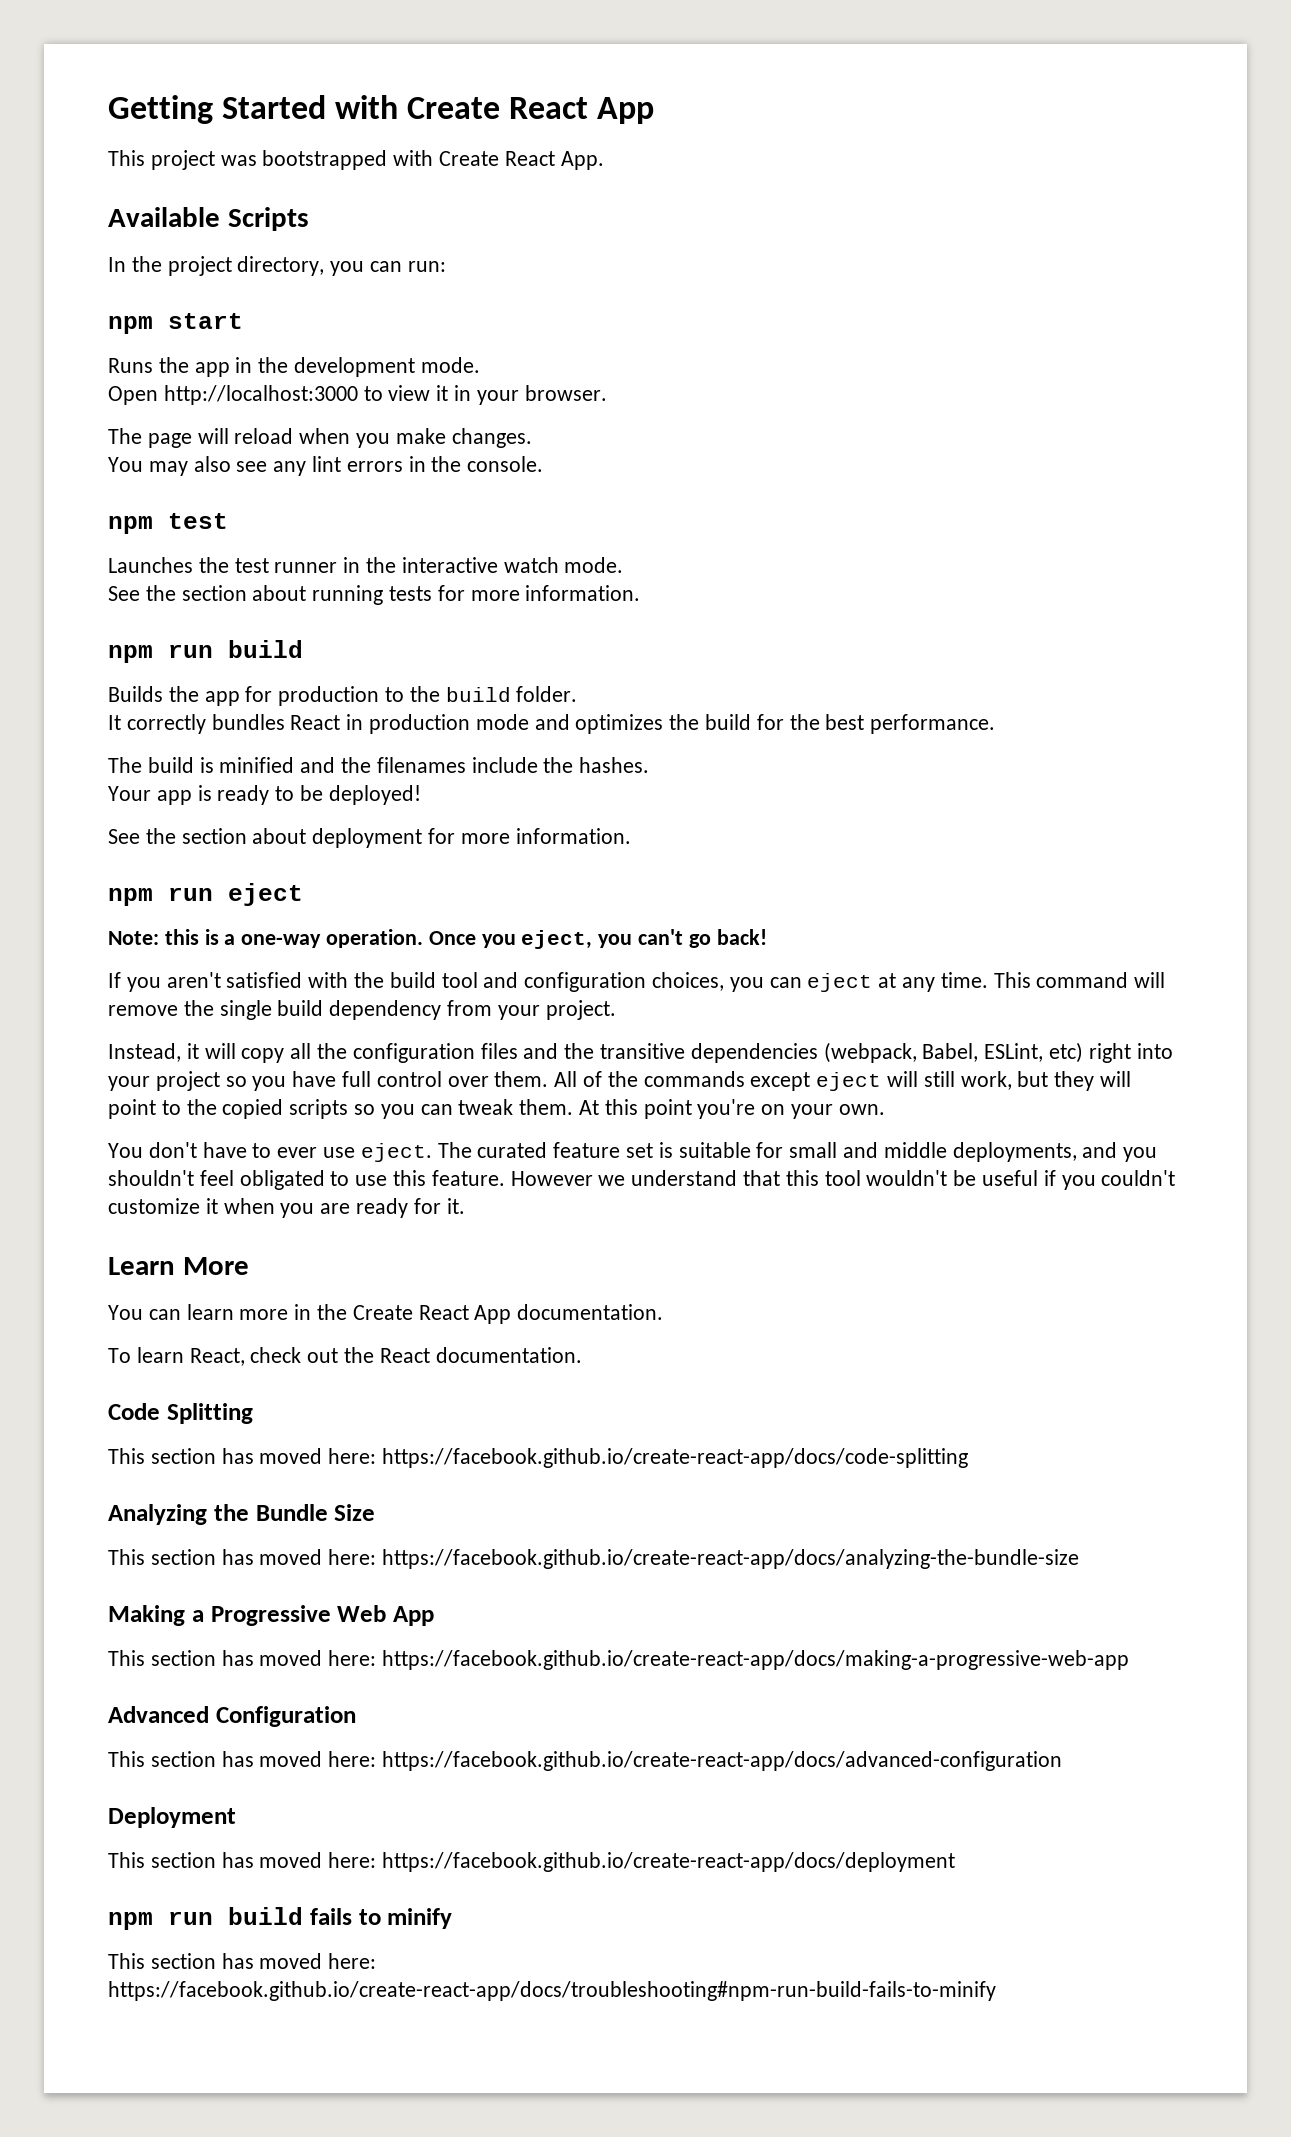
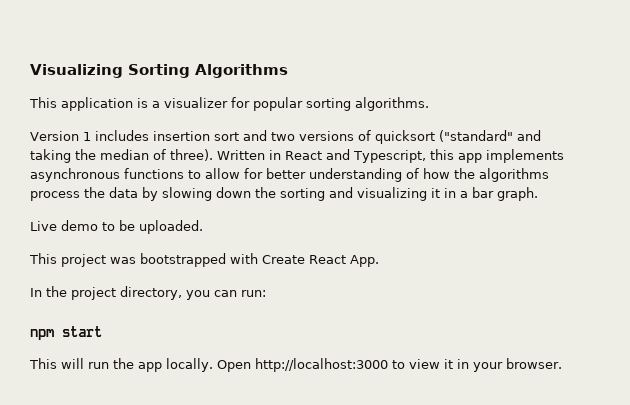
- Getting Started with Create React App
+ Visualizing Sorting Algorithms
+ This application is a visualizer for popular sorting algorithms.
+ Version 1 includes insertion sort and two versions of quicksort ("standard" and taking the median of three). Written in React and Typescript, this app implements asynchronous functions to allow for better understanding of how the algorithms process the data by slowing down the sorting and visualizing it in a bar graph.
+ Live demo to be uploaded.
- Available Scripts
- Runs the app in the development mode.
- Open http://localhost:3000 to view it in your browser.
+ This will run the app locally. Open http://localhost:3000 to view it in your browser.
- The page will reload when you make changes.
- You may also see any lint errors in the console.
- npm test
- Launches the test runner in the interactive watch mode.
- See the section about running tests for more information.
- npm run build
- Builds the app for production to the build folder.
- It correctly bundles React in production mode and optimizes the build for the best performance.
- The build is minified and the filenames include the hashes.
- Your app is ready to be deployed!
- See the section about deployment for more information.
- npm run eject
- Note: this is a one-way operation. Once you eject, you can't go back!
- If you aren't satisfied with the build tool and configuration choices, you can eject at any time. This command will remove the single build dependency from your project.
- Instead, it will copy all the configuration files and the transitive dependencies (webpack, Babel, ESLint, etc) right into your project so you have full control over them. All of the commands except eject will still work, but they will point to the copied scripts so you can tweak them. At this point you're on your own.
- You don't have to ever use eject. The curated feature set is suitable for small and middle deployments, and you shouldn't feel obligated to use this feature. However we understand that this tool wouldn't be useful if you couldn't customize it when you are ready for it.
- Learn More
- You can learn more in the Create React App documentation.
- To learn React, check out the React documentation.
- Code Splitting
- This section has moved here: https://facebook.github.io/create-react-app/docs/code-splitting
- Analyzing the Bundle Size
- This section has moved here: https://facebook.github.io/create-react-app/docs/analyzing-the-bundle-size
- Making a Progressive Web App
- This section has moved here: https://facebook.github.io/create-react-app/docs/making-a-progressive-web-app
- Advanced Configuration
- This section has moved here: https://facebook.github.io/create-react-app/docs/advanced-configuration
- Deployment
- This section has moved here: https://facebook.github.io/create-react-app/docs/deployment
- npm run build fails to minify
- This section has moved here: https://facebook.github.io/create-react-app/docs/troubleshooting#npm-run-build-fails-to-minify

